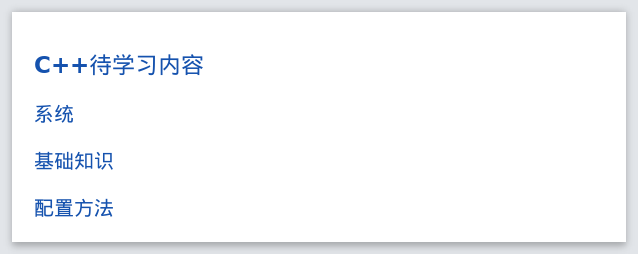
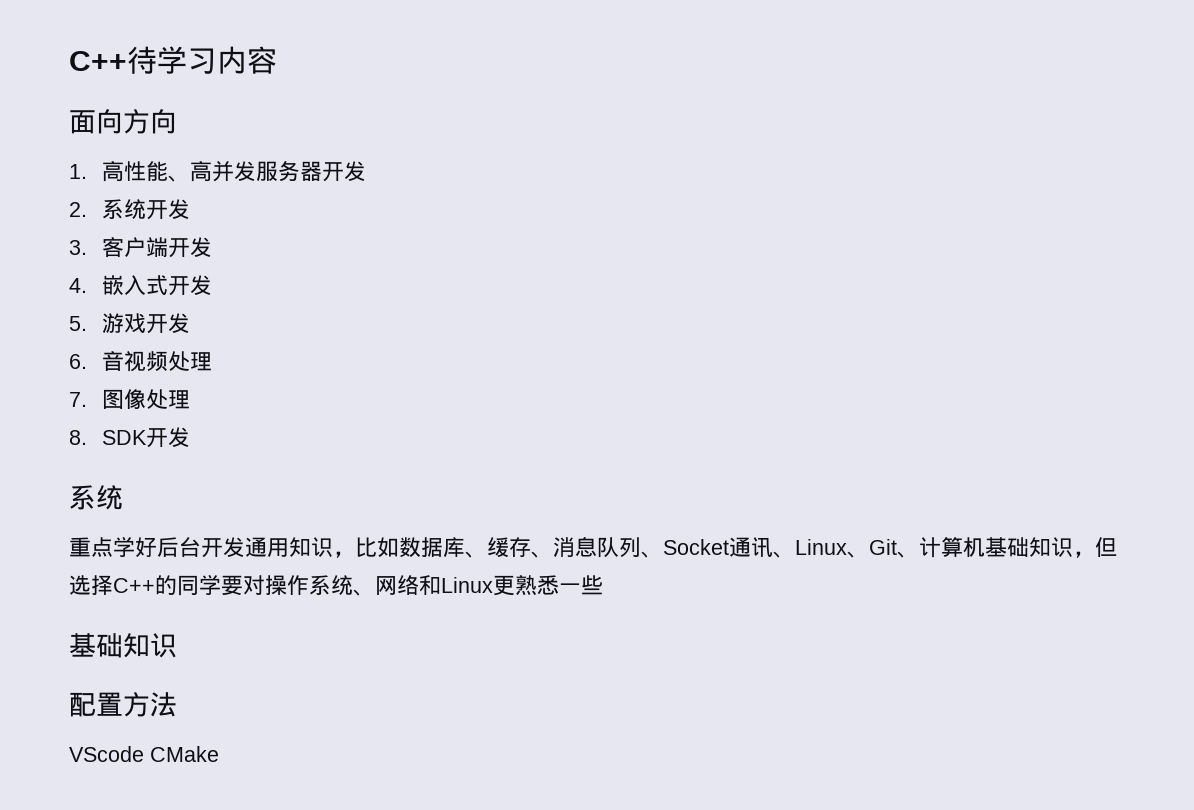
+ 面向方向
+ 1.高性能、高并发服务器开发
+ 2.系统开发
+ 3.客户端开发
+ 4.嵌入式开发
+ 5.游戏开发
+ 6.音视频处理
+ 7.图像处理
+ 8. SDK开发
  系统
+ 重点学好后台开发通用知识，比如数据库、缓存、消息队列、Socket通讯、Linux、Git、计算机基础知识，但选择C++的同学要对操作系统、网络和Linux更熟悉一些
+ VScode CMake

